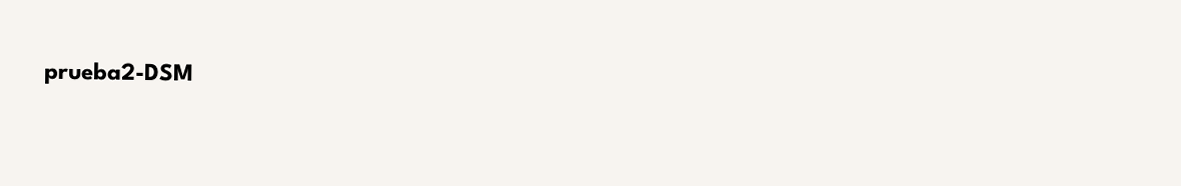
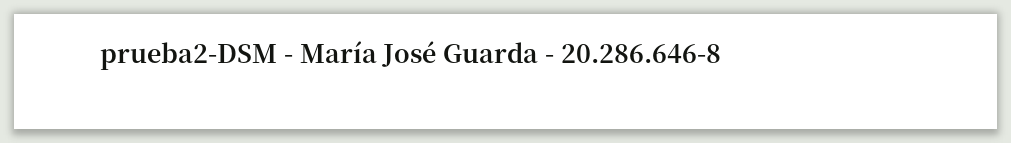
- prueba2-DSM
+ prueba2-DSM - María José Guarda - 20.286.646-8

